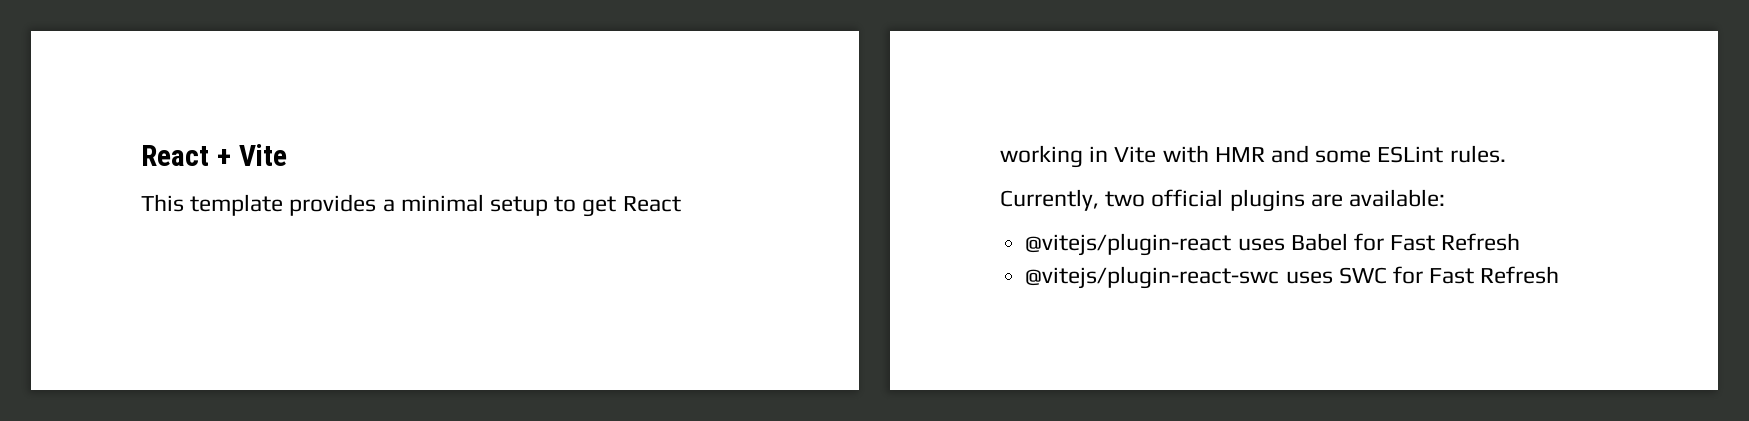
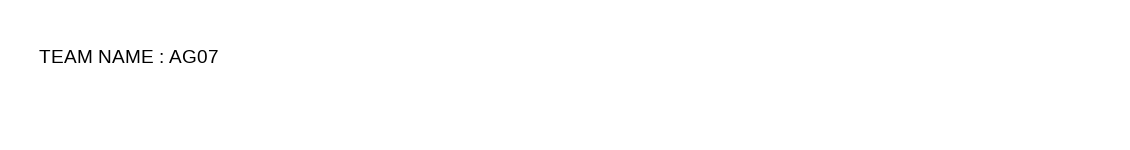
- React + Vite
- This template provides a minimal setup to get React working in Vite with HMR and some ESLint rules.
- Currently, two official plugins are available:
- @vitejs/plugin-react uses Babel for Fast Refresh
- @vitejs/plugin-react-swc uses SWC for Fast Refresh
+ TEAM NAME : AG07

